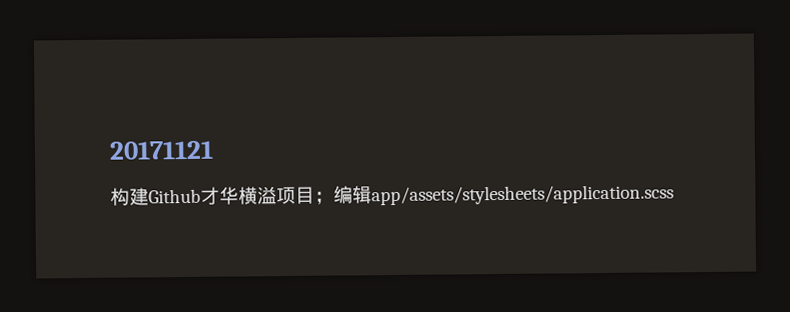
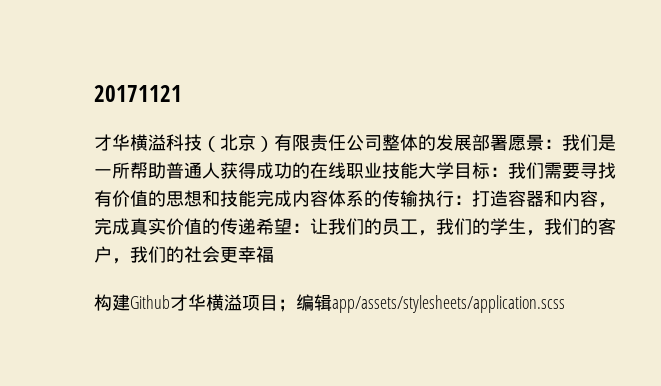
+ 才华横溢科技（北京）有限责任公司整体的发展部署愿景：我们是一所帮助普通人获得成功的在线职业技能大学目标：我们需要寻找有价值的思想和技能完成内容体系的传输执行：打造容器和内容，完成真实价值的传递希望：让我们的员工，我们的学生，我们的客户，我们的社会更幸福

